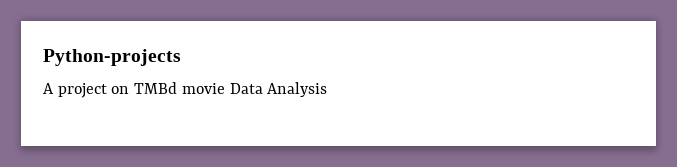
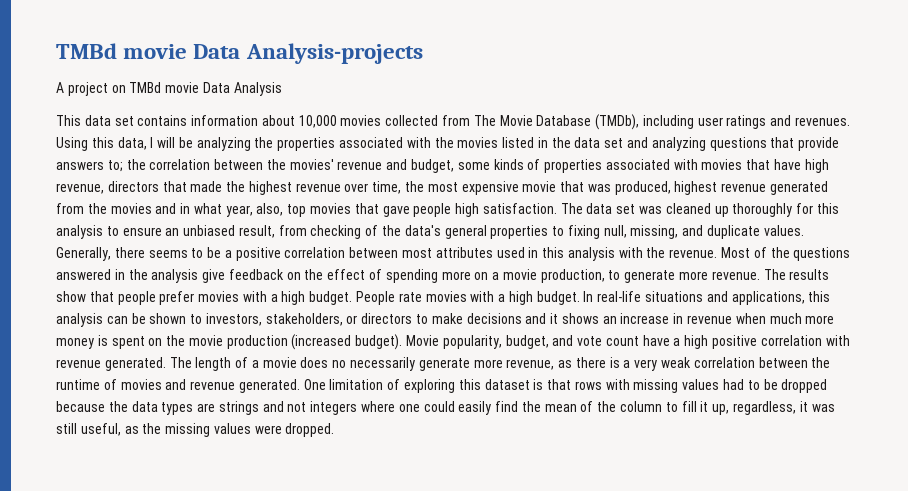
- Python-projects
+ TMBd movie Data Analysis-projects
+ This data set contains information about 10,000 movies collected from The Movie Database (TMDb), including user ratings and revenues. Using this data, I will be analyzing the properties associated with the movies listed in the data set and analyzing questions that provide answers to; the correlation between the movies' revenue and budget, some kinds of properties associated with movies that have high revenue, directors that made the highest revenue over time, the most expensive movie that was produced, highest revenue generated from the movies and in what year, also, top movies that gave people high satisfaction. The data set was cleaned up thoroughly for this analysis to ensure an unbiased result, from checking of the data's general properties to fixing null, missing, and duplicate values. Generally, there seems to be a positive correlation between most attributes used in this analysis with the revenue. Most of the questions answered in the analysis give feedback on the effect of spending more on a movie production, to generate more revenue. The results show that people prefer movies with a high budget. People rate movies with a high budget. In real-life situations and applications, this analysis can be shown to investors, stakeholders, or directors to make decisions and it shows an increase in revenue when much more money is spent on the movie production (increased budget). Movie popularity, budget, and vote count have a high positive correlation with revenue generated. The length of a movie does no necessarily generate more revenue, as there is a very weak correlation between the runtime of movies and revenue generated. One limitation of exploring this dataset is that rows with missing values had to be dropped because the data types are strings and not integers where one could easily find the mean of the column to fill it up, regardless, it was still useful, as the missing values were dropped.

